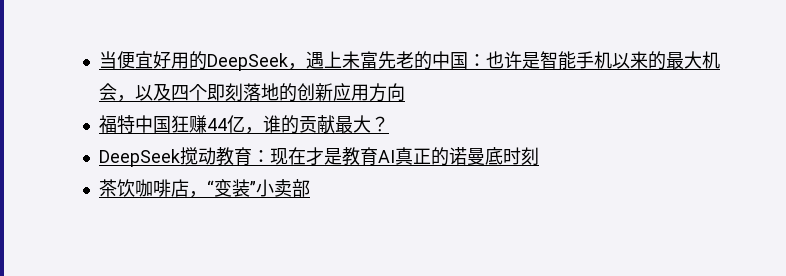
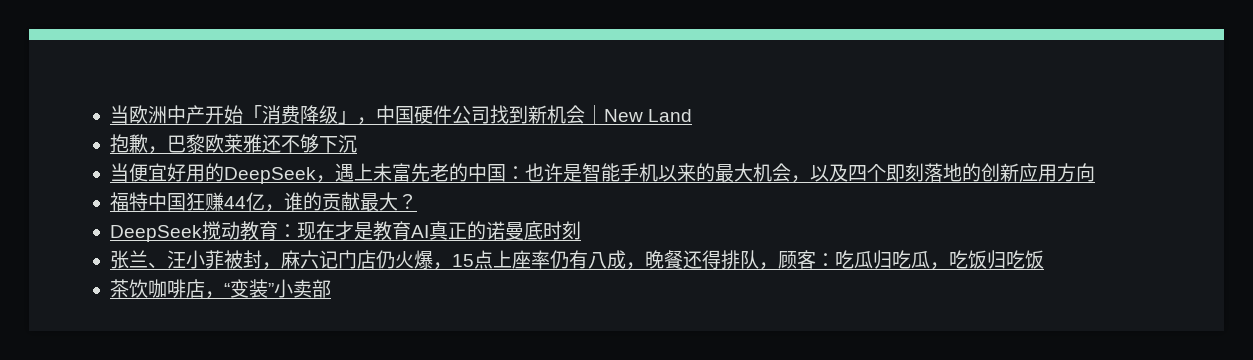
+ 当欧洲中产开始「消费降级」，中国硬件公司找到新机会｜New Land
+ 抱歉，巴黎欧莱雅还不够下沉
+ 张兰、汪小菲被封，麻六记门店仍火爆，15点上座率仍有八成，晚餐还得排队，顾客：吃瓜归吃瓜，吃饭归吃饭

